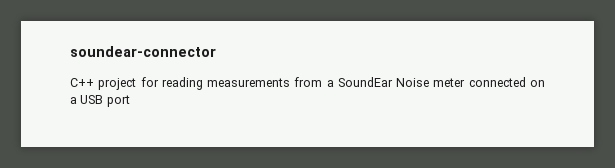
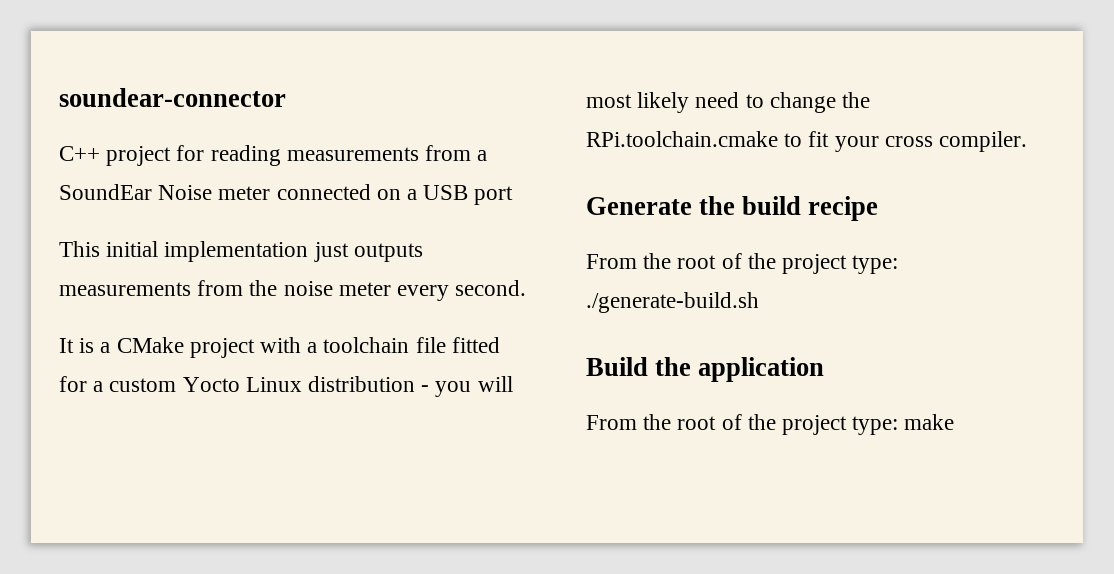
+ This initial implementation just outputs measurements from the noise meter every second.
+ It is a CMake project with a toolchain file fitted for a custom Yocto Linux distribution - you will most likely need to change the RPi.toolchain.cmake to fit your cross compiler.
+ Generate the build recipe
+ From the root of the project type: ./generate-build.sh
+ Build the application
+ From the root of the project type: make

